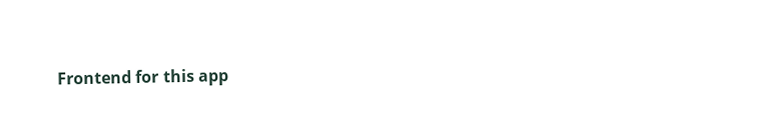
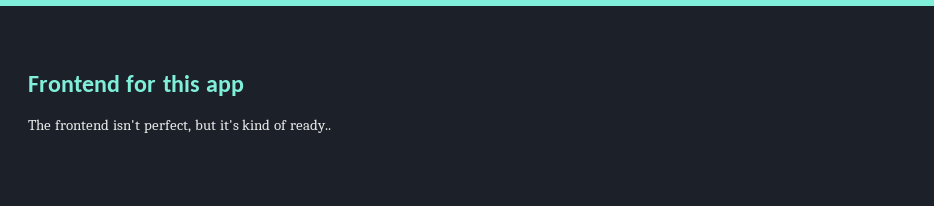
+ The frontend isn't perfect, but it's kind of ready..

